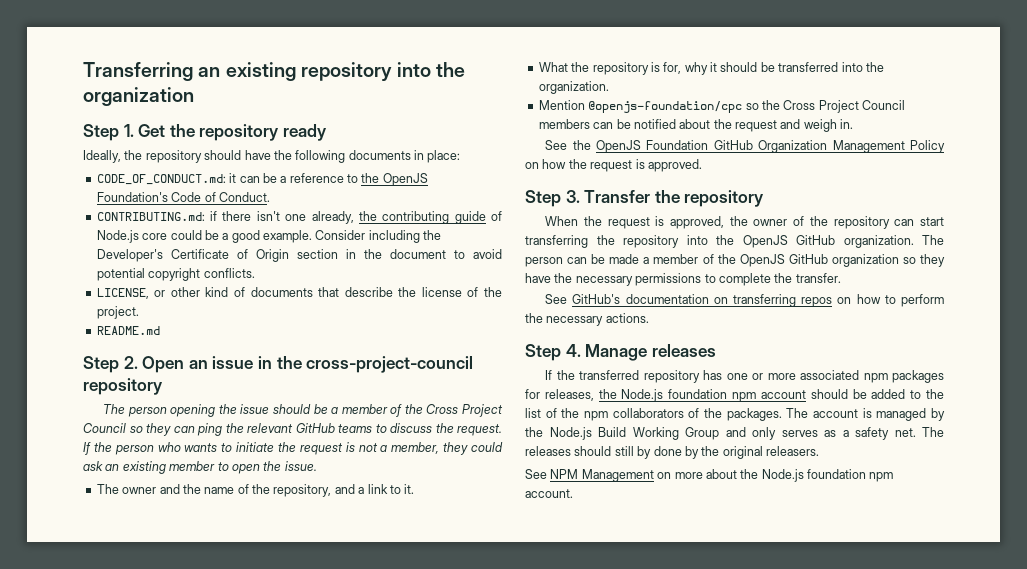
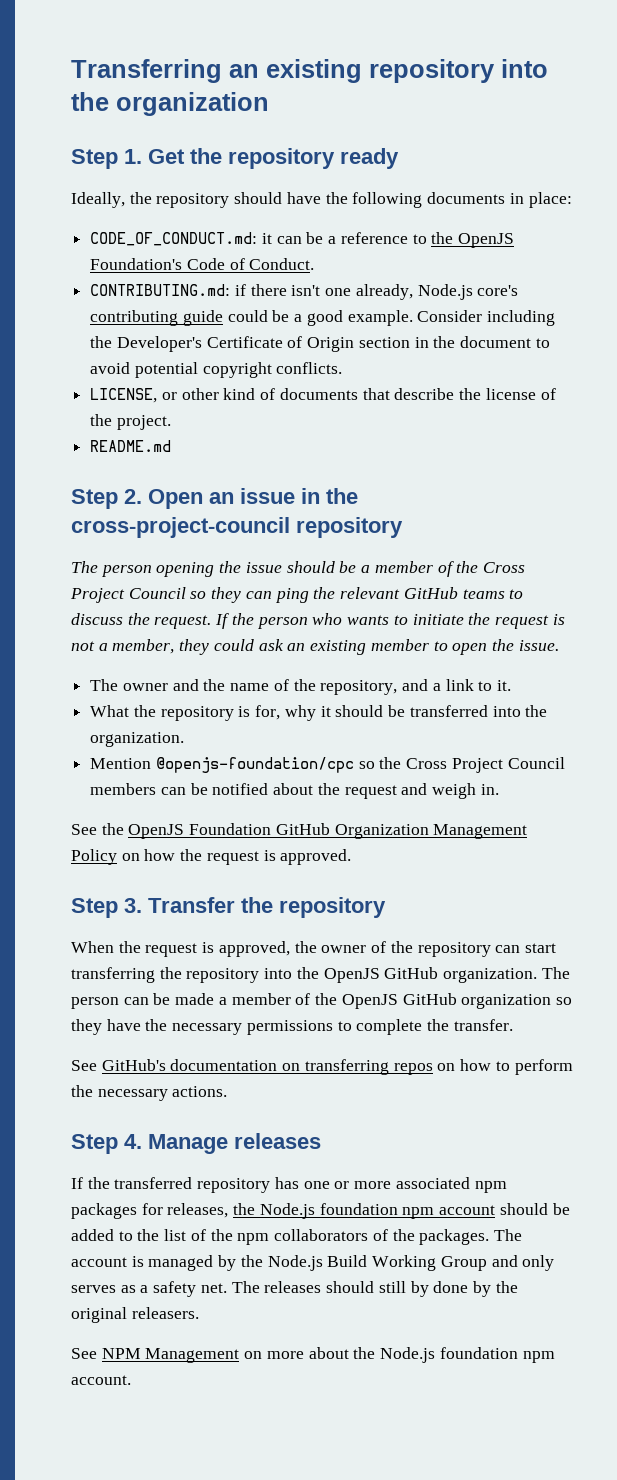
- CONTRIBUTING.md: if there isn't one already, the contributing guide of Node.js core could be a good example.
+ CONTRIBUTING.md: if there isn't one already, Node.js core's contributing guide could be a good example.

